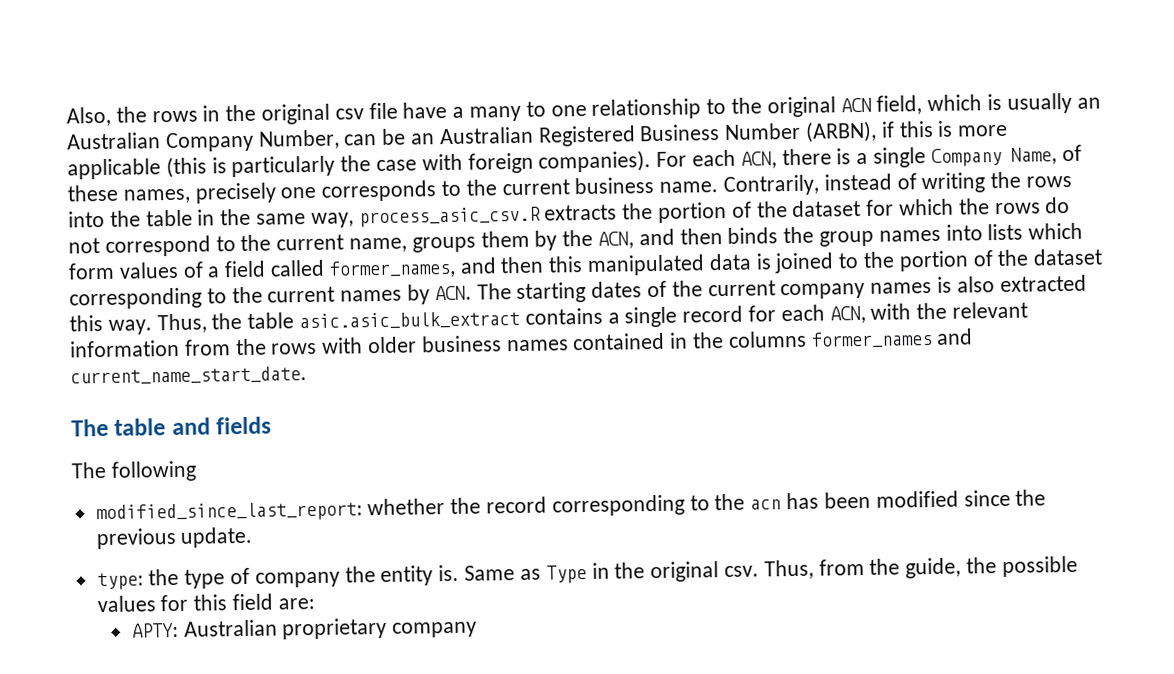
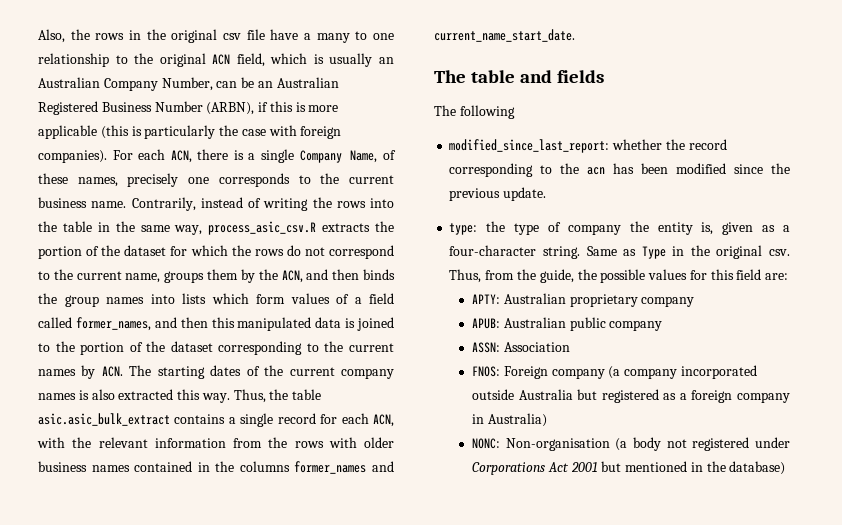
- type: the type of company the entity is.
+ type: the type of company the entity is, given as a four-character string.
+ APUB: Australian public company
+ ASSN: Association
+ FNOS: Foreign company (a company incorporated outside Australia but registered as a foreign company in Australia)
+ NONC: Non-organisation (a body not registered under Corporations Act 2001 but mentioned in the database)

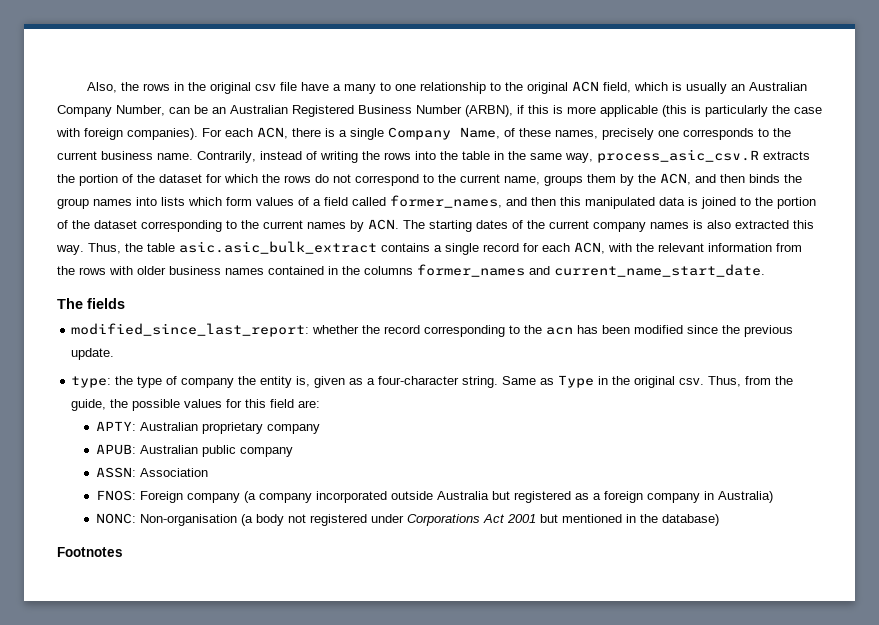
- The table and fields
+ The fields
- The following
+ Footnotes

